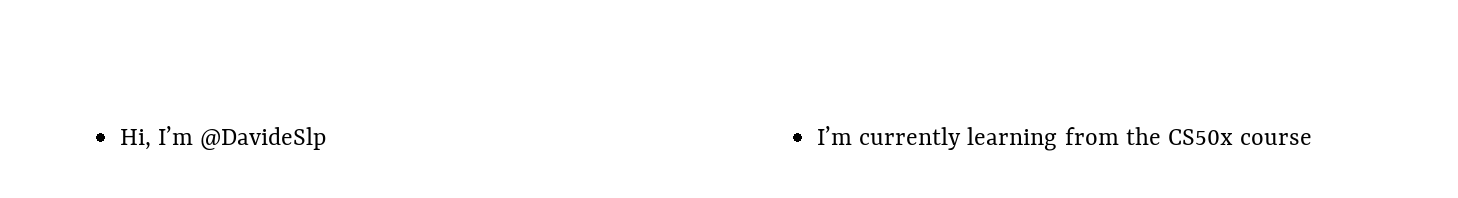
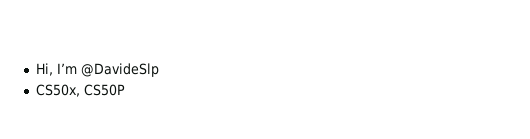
- I’m currently learning from the CS50x course
+ CS50x, CS50P

